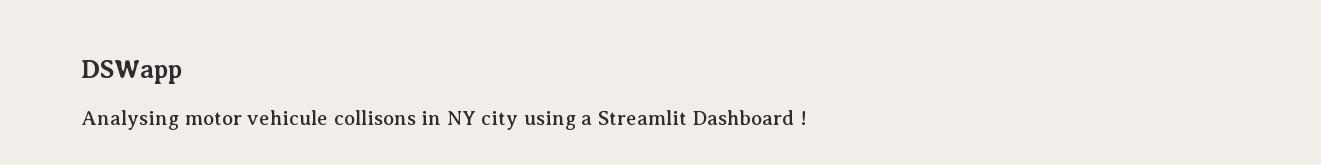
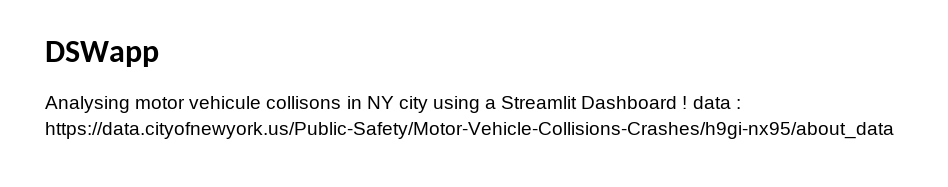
- Analysing motor vehicule collisons in NY city using a Streamlit Dashboard !
+ Analysing motor vehicule collisons in NY city using a Streamlit Dashboard ! data : https://data.cityofnewyork.us/Public-Safety/Motor-Vehicle-Collisions-Crashes/h9gi-nx95/about_data

